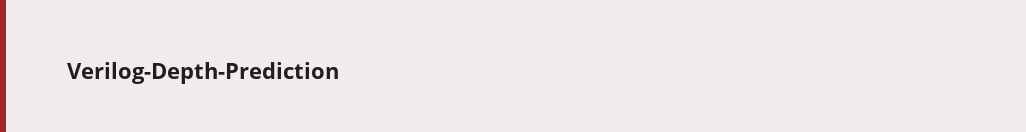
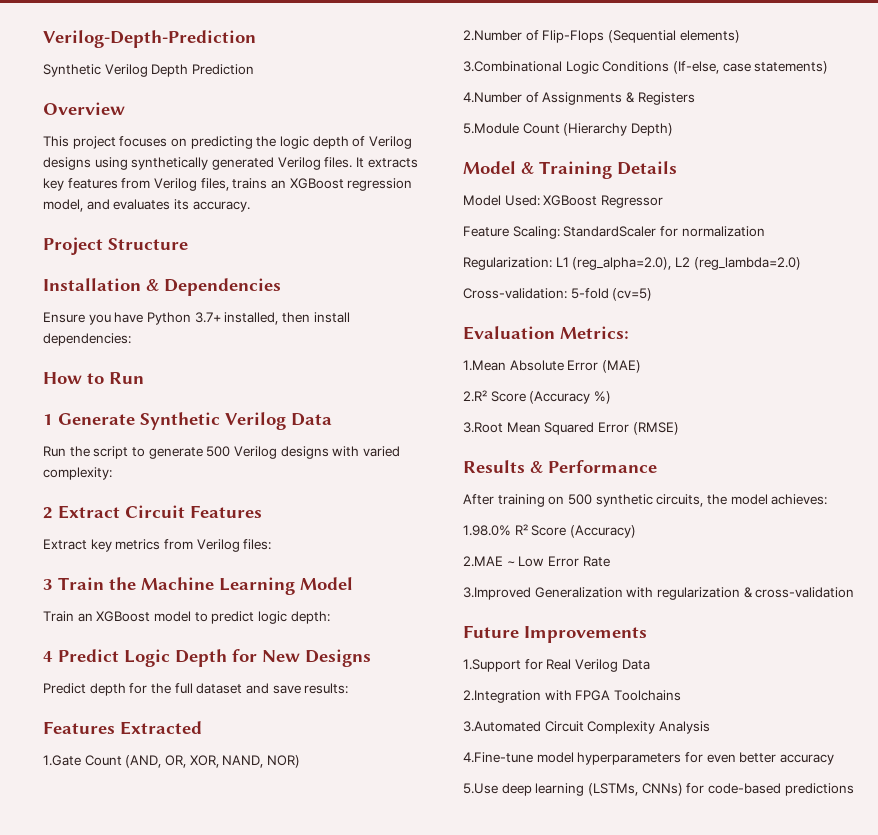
+ Synthetic Verilog Depth Prediction
+ Overview
+ This project focuses on predicting the logic depth of Verilog designs using synthetically generated Verilog files. It extracts key features from Verilog files, trains an XGBoost regression model, and evaluates its accuracy.
+ Project Structure
+ Installation & Dependencies
+ Ensure you have Python 3.7+ installed, then install dependencies:
+ How to Run
+ 1 Generate Synthetic Verilog Data
+ Run the script to generate 500 Verilog designs with varied complexity:
+ 2 Extract Circuit Features
+ Extract key metrics from Verilog files:
+ 3 Train the Machine Learning Model
+ Train an XGBoost model to predict logic depth:
+ 4 Predict Logic Depth for New Designs
+ Predict depth for the full dataset and save results:
+ Features Extracted
+ 1.Gate Count (AND, OR, XOR, NAND, NOR)
+ 2.Number of Flip-Flops (Sequential elements)
+ 3.Combinational Logic Conditions (If-else, case statements)
+ 4.Number of Assignments & Registers
+ 5.Module Count (Hierarchy Depth)
+ Model & Training Details
+ Model Used: XGBoost Regressor
+ Feature Scaling: StandardScaler for normalization
+ Regularization: L1 (reg_alpha=2.0), L2 (reg_lambda=2.0)
+ Cross-validation: 5-fold (cv=5)
+ Evaluation Metrics:
+ 1.Mean Absolute Error (MAE)
+ 2.R² Score (Accuracy %)
+ 3.Root Mean Squared Error (RMSE)
+ Results & Performance
+ After training on 500 synthetic circuits, the model achieves:
+ 1.98.0% R² Score (Accuracy)
+ 2.MAE ~ Low Error Rate
+ 3.Improved Generalization with regularization & cross-validation
+ Future Improvements
+ 1.Support for Real Verilog Data
+ 2.Integration with FPGA Toolchains
+ 3.Automated Circuit Complexity Analysis
+ 4.Fine-tune model hyperparameters for even better accuracy
+ 5.Use deep learning (LSTMs, CNNs) for code-based predictions

